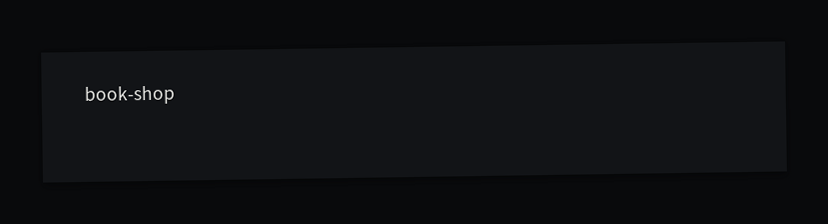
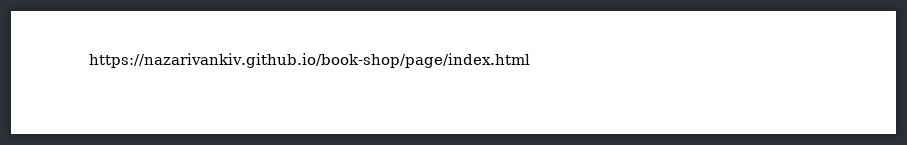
- book-shop
+ https://nazarivankiv.github.io/book-shop/page/index.html

